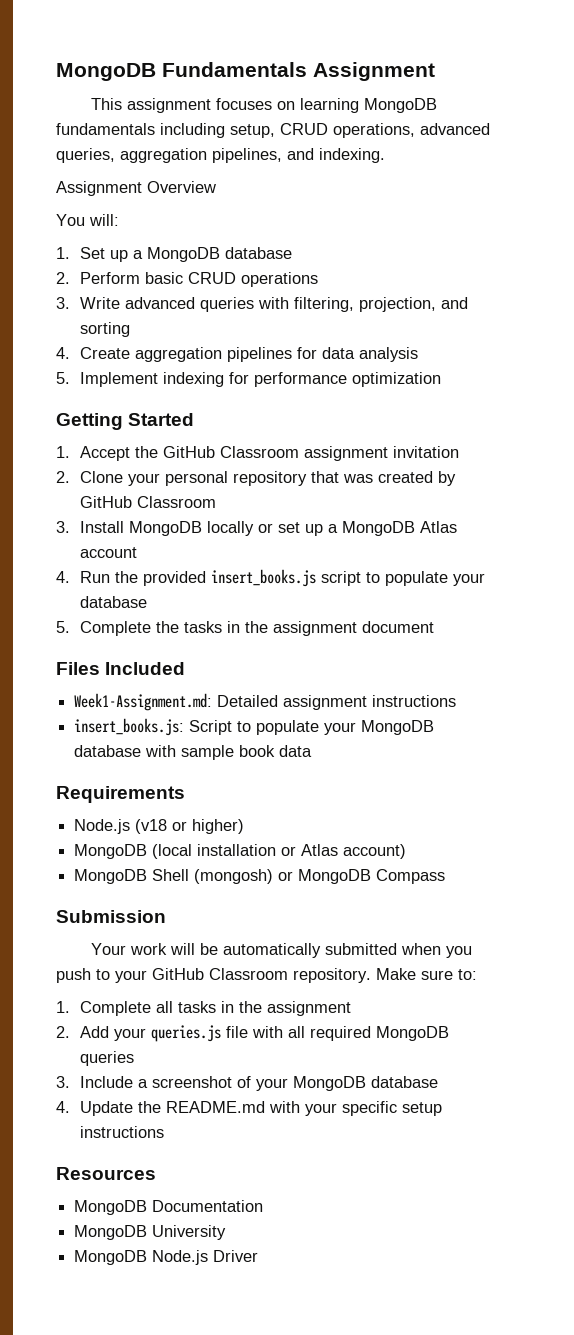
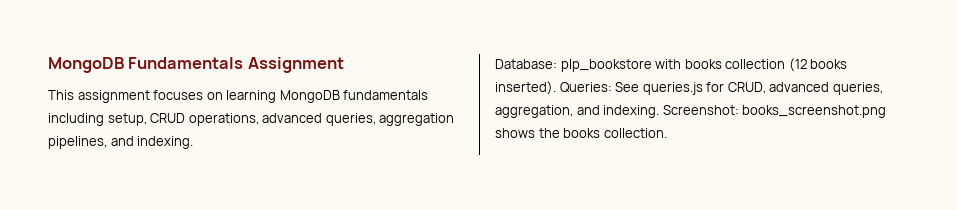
- Assignment Overview
- You will:
- 1. Set up a MongoDB database
- 2. Perform basic CRUD operations
- 3. Write advanced queries with filtering, projection, and sorting
- 4. Create aggregation pipelines for data analysis
- 5. Implement indexing for performance optimization
- Getting Started
- 1. Accept the GitHub Classroom assignment invitation
- 2. Clone your personal repository that was created by GitHub Classroom
- 3. Install MongoDB locally or set up a MongoDB Atlas account
- 4. Run the provided insert_books.js script to populate your database
- 5. Complete the tasks in the assignment document
- Files Included
- Week1-Assignment.md: Detailed assignment instructions
- insert_books.js: Script to populate your MongoDB database with sample book data
- Requirements
- Node.js (v18 or higher)
- MongoDB (local installation or Atlas account)
- MongoDB Shell (mongosh) or MongoDB Compass
- Submission
- Your work will be automatically submitted when you push to your GitHub Classroom repository. Make sure to:
- 1. Complete all tasks in the assignment
- 2. Add your queries.js file with all required MongoDB queries
- 3. Include a screenshot of your MongoDB database
- 4. Update the README.md with your specific setup instructions
- Resources
- MongoDB Documentation
- MongoDB University
- MongoDB Node.js Driver
+ Database: plp_bookstore with books collection (12 books inserted). Queries: See queries.js for CRUD, advanced queries, aggregation, and indexing. Screenshot: books_screenshot.png shows the books collection.

